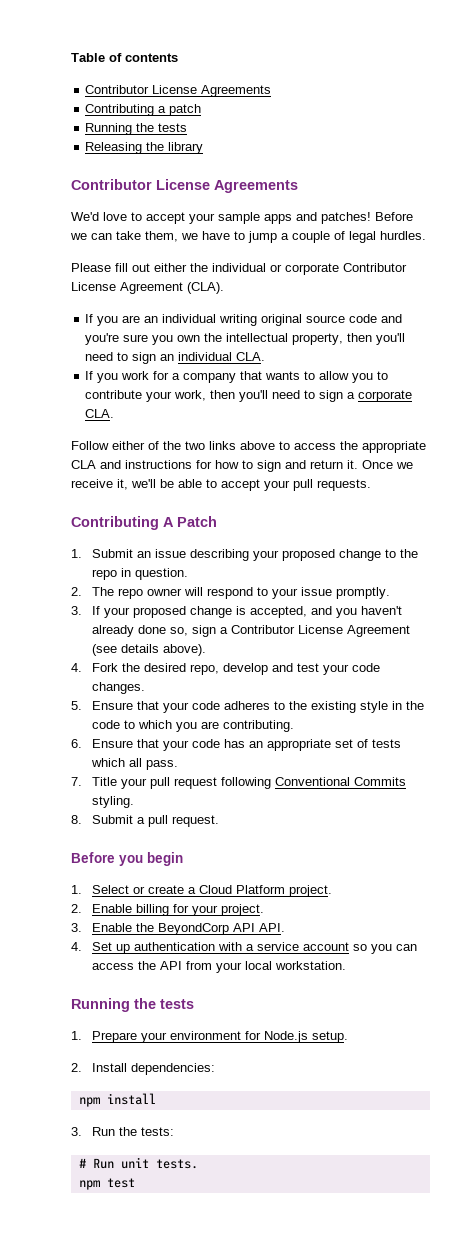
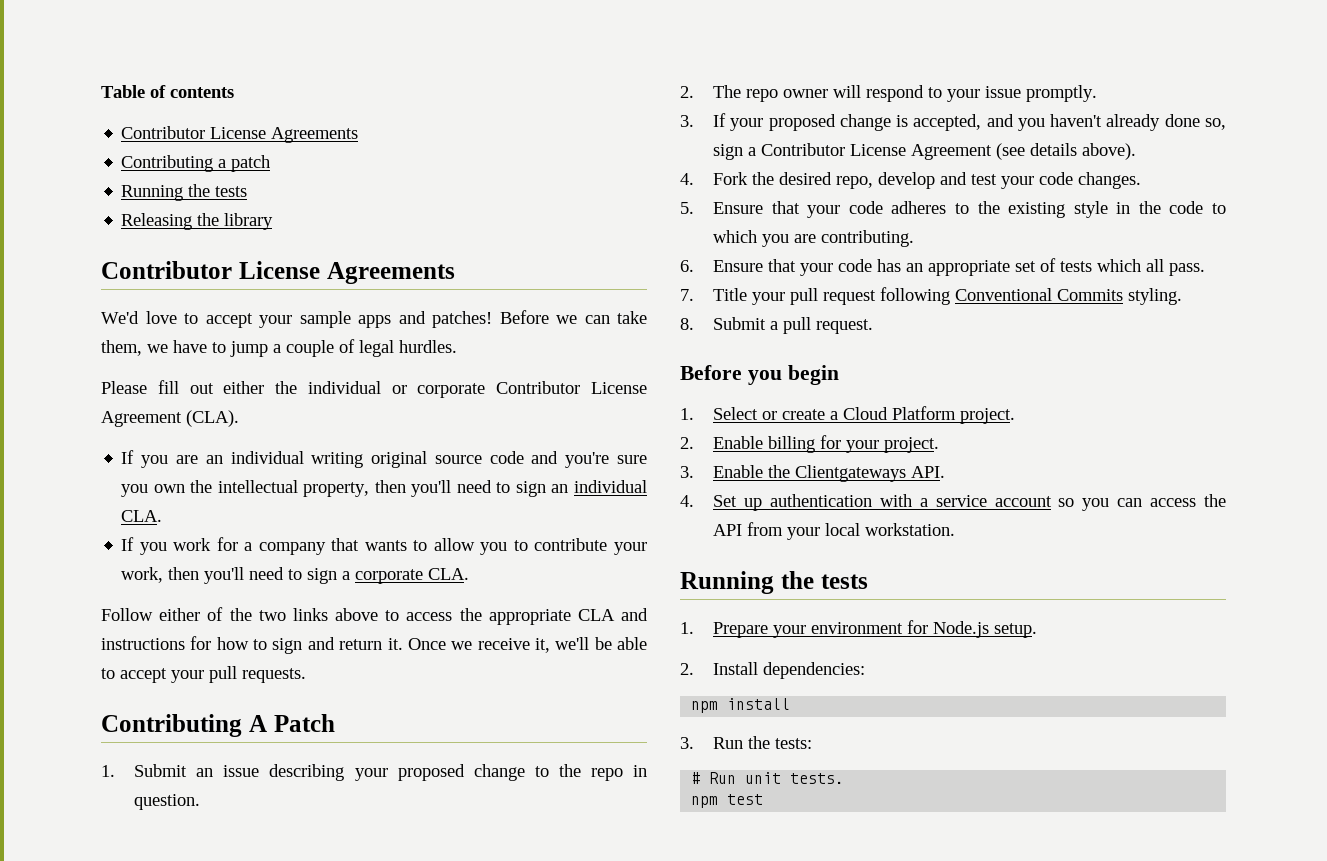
- 3. Enable the BeyondCorp API API.
+ 3. Enable the Clientgateways API.

